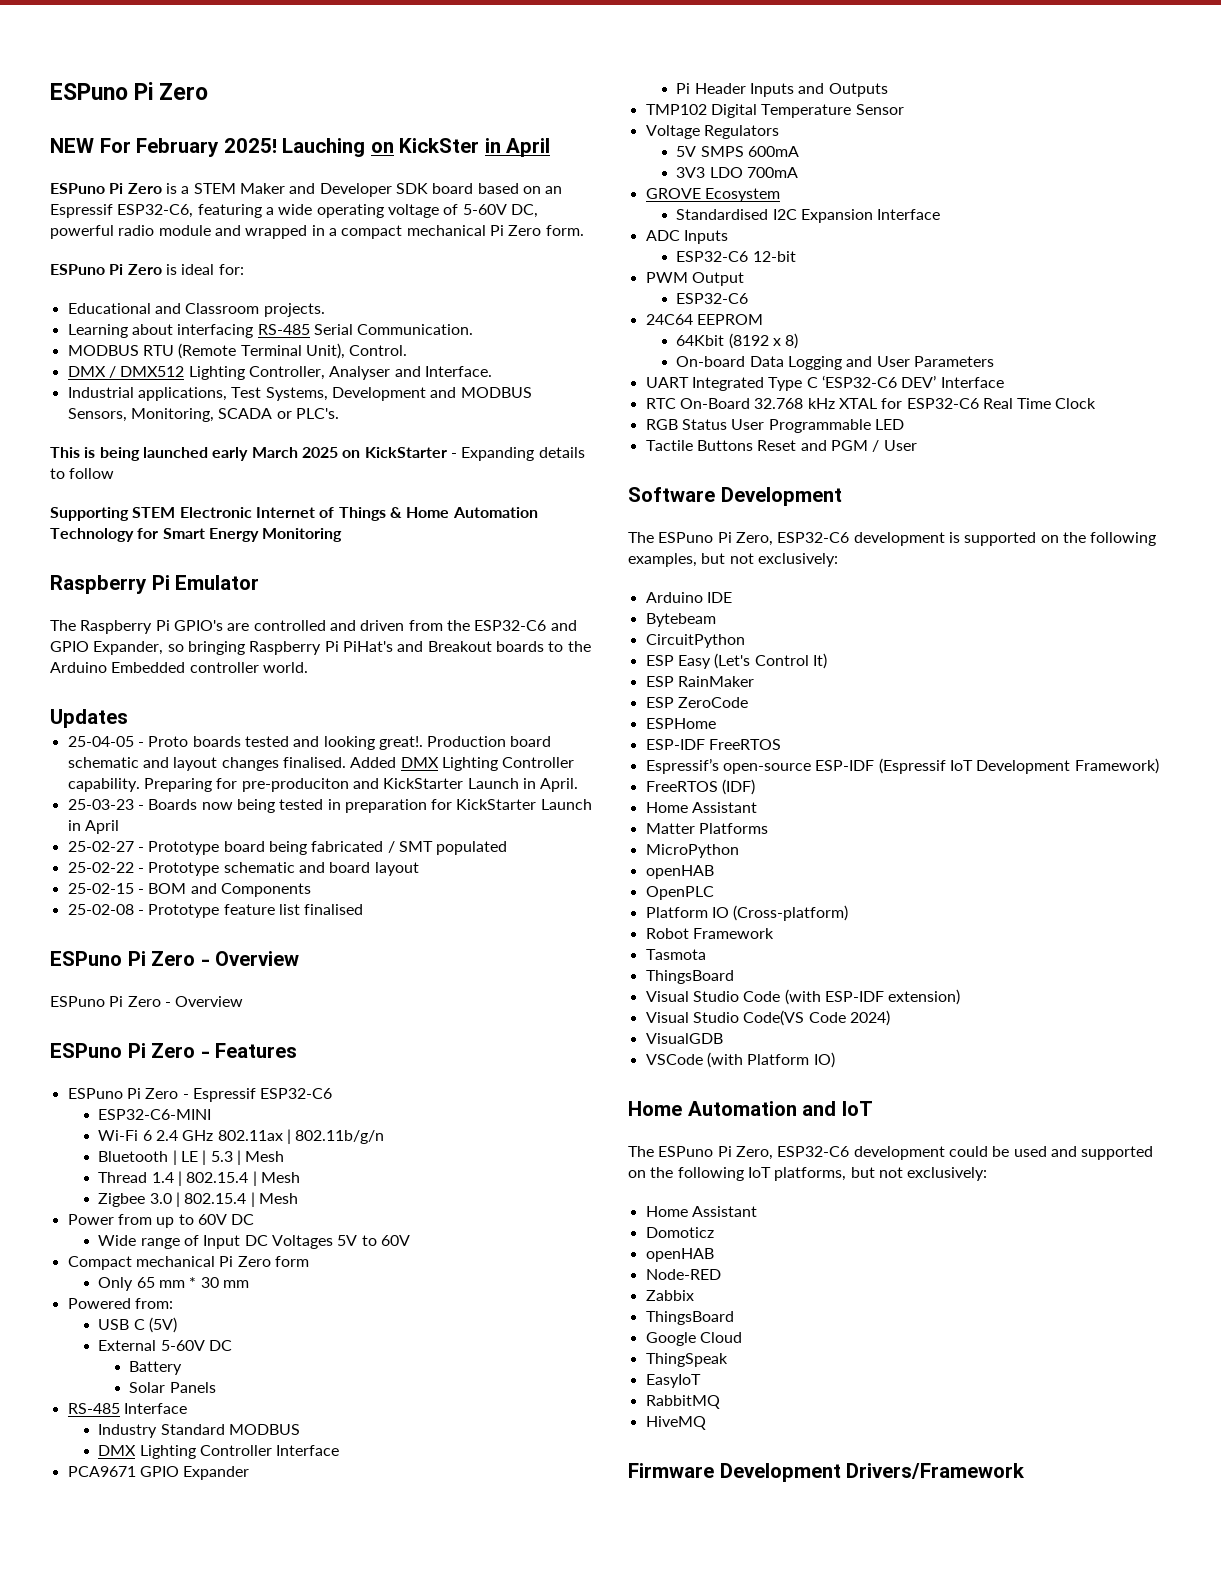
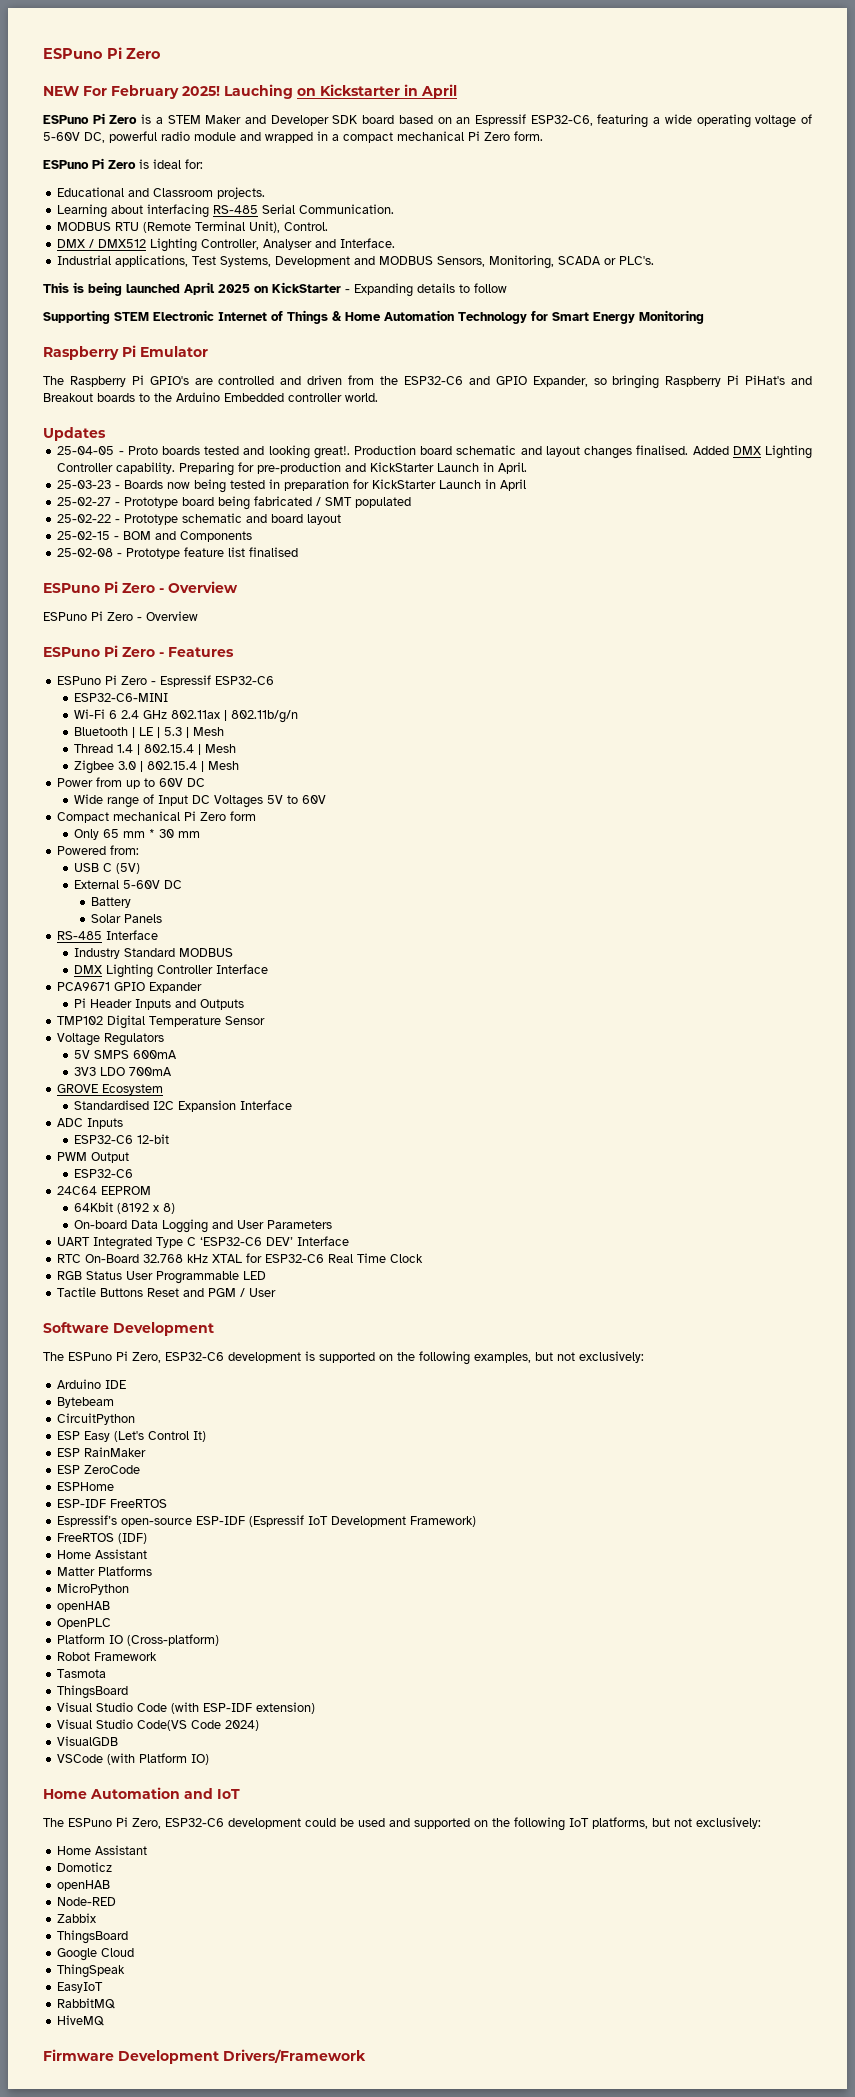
- Lauching on KickSter in April
+ Lauching on Kickstarter in April
- This is being launched early March 2025 on KickStarter - Expanding details to follow
+ This is being launched April 2025 on KickStarter - Expanding details to follow
- Preparing for pre-produciton and KickStarter Launch in April.
+ Preparing for pre-production and KickStarter Launch in April.

